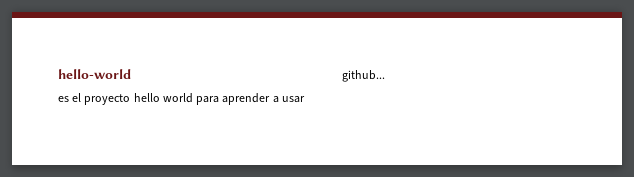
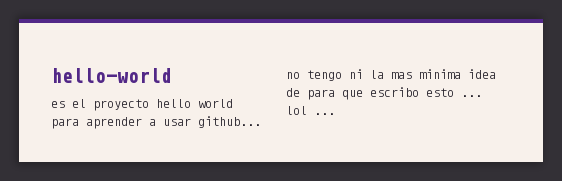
- es el proyecto hello world para aprender a usar github...
+ es el proyecto hello world para aprender a usar github... no tengo ni la mas minima idea de para que escribo esto ... lol ...

